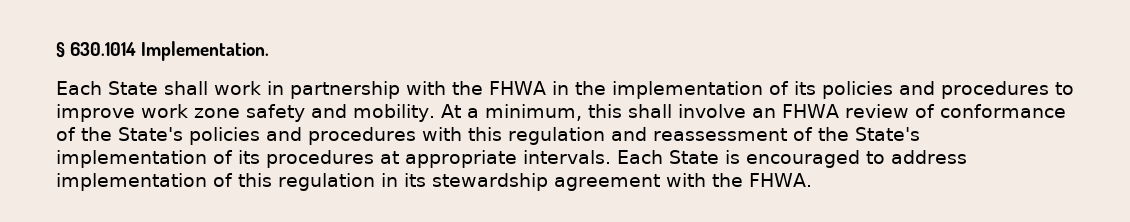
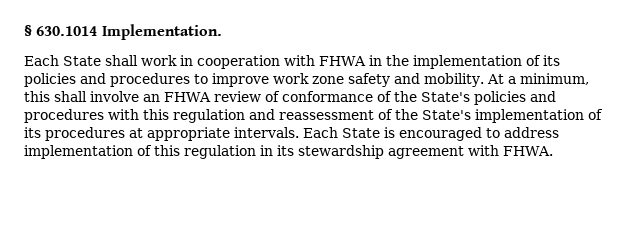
- Each State shall work in partnership with the FHWA in the implementation of its policies and procedures to improve work zone safety and mobility.
+ Each State shall work in cooperation with FHWA in the implementation of its policies and procedures to improve work zone safety and mobility.
- Each State is encouraged to address implementation of this regulation in its stewardship agreement with the FHWA.
+ Each State is encouraged to address implementation of this regulation in its stewardship agreement with FHWA.

